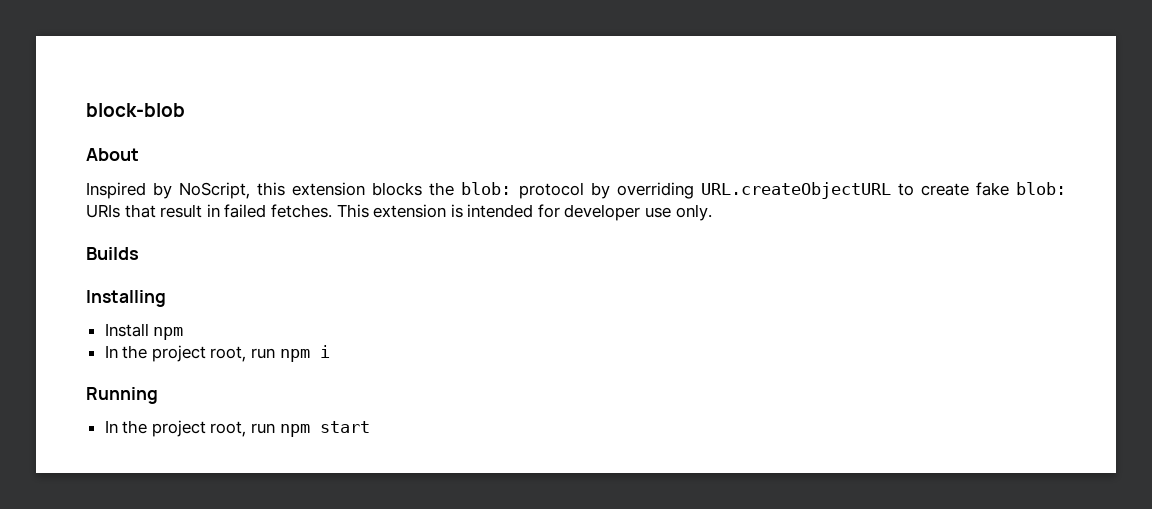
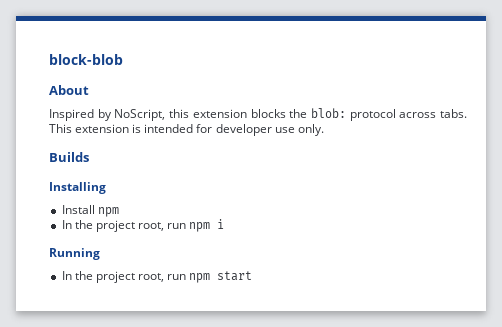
- Inspired by NoScript, this extension blocks the blob: protocol by overriding URL.createObjectURL to create fake blob: URIs that result in failed fetches.
+ Inspired by NoScript, this extension blocks the blob: protocol across tabs.

